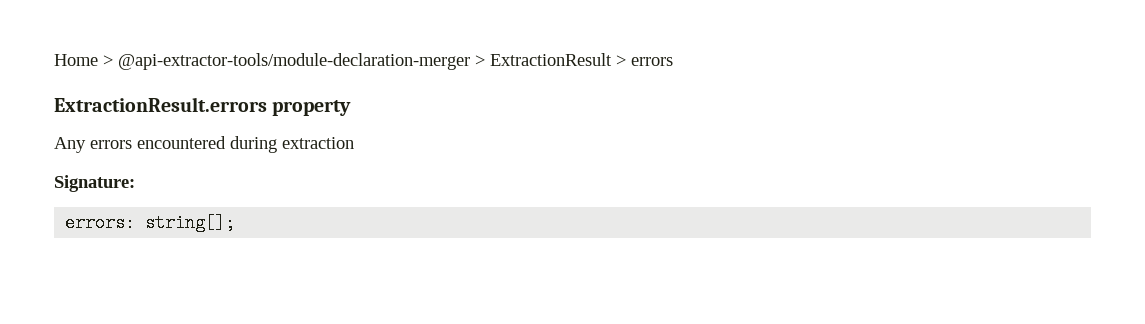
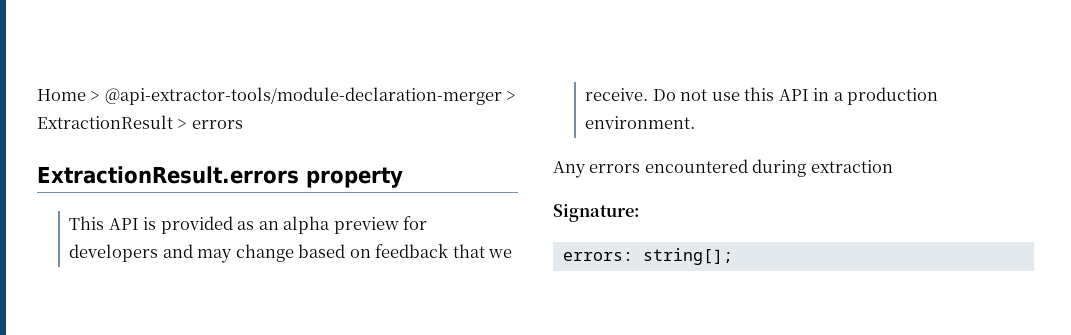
+ This API is provided as an alpha preview for developers and may change based on feedback that we receive. Do not use this API in a production environment.

